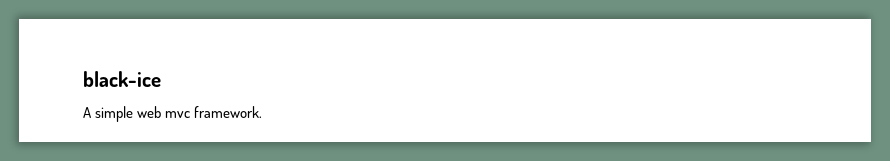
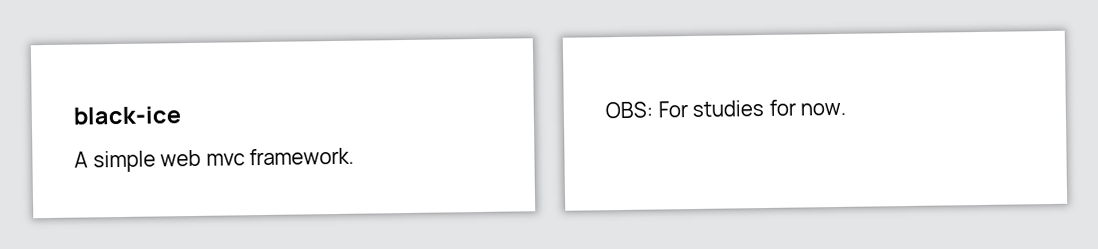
+ OBS: For studies for now.

